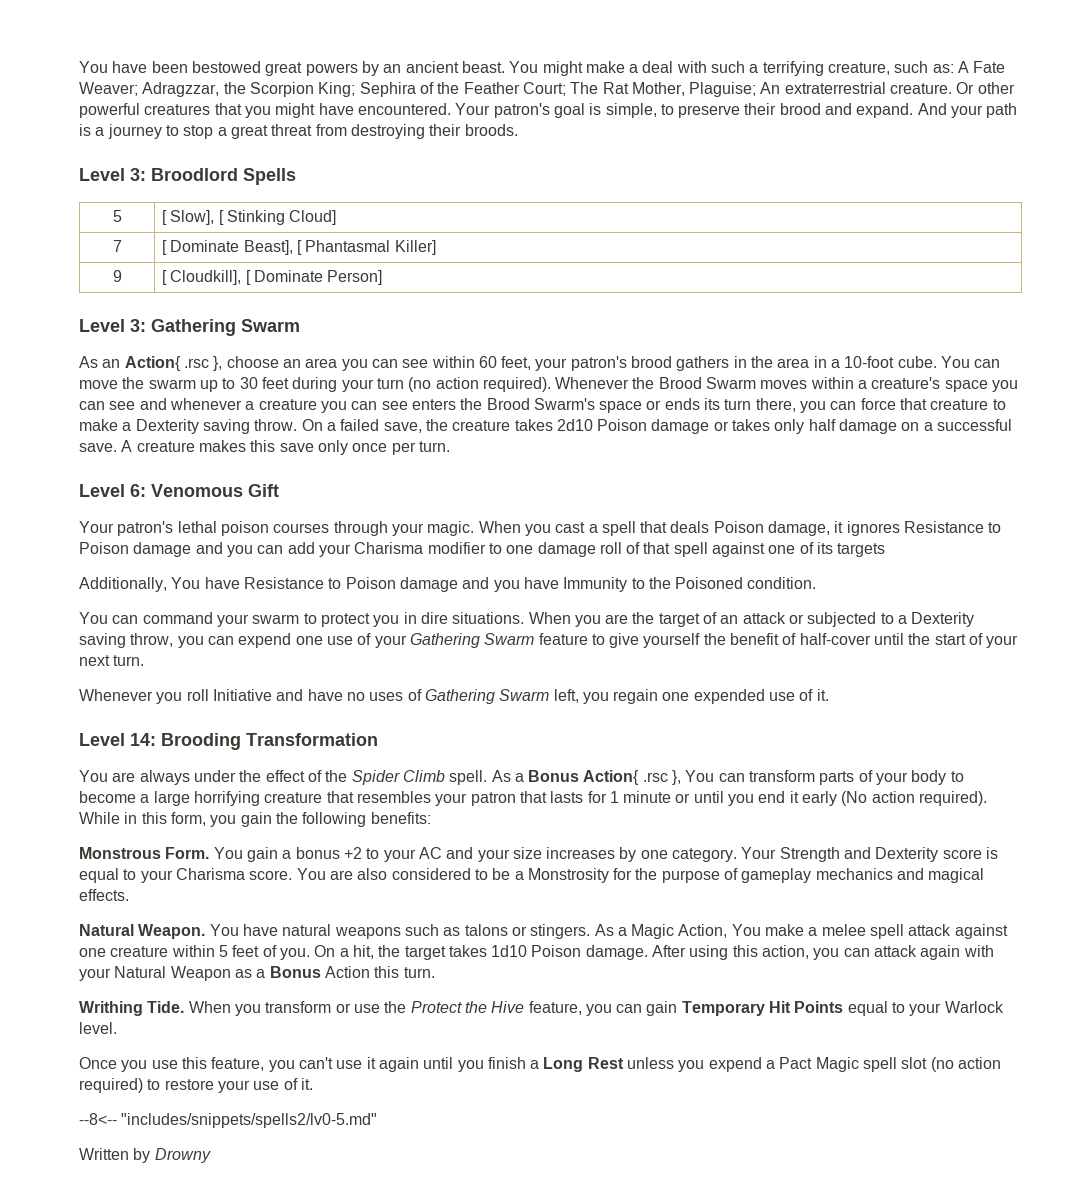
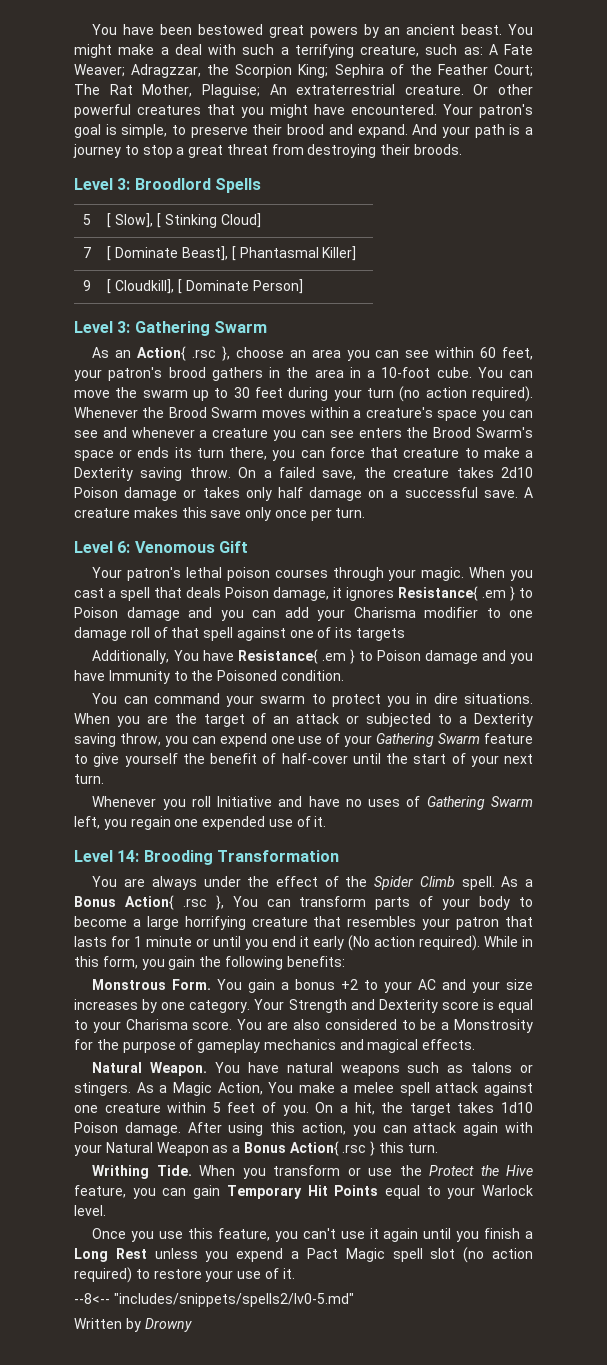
- When you cast a spell that deals Poison damage, it ignores Resistance to Poison damage and you can add your Charisma modifier to one damage roll of that spell against one of its targets
+ When you cast a spell that deals Poison damage, it ignores Resistance{ .em } to Poison damage and you can add your Charisma modifier to one damage roll of that spell against one of its targets
- Additionally, You have Resistance to Poison damage and you have Immunity to the Poisoned condition.
+ Additionally, You have Resistance{ .em } to Poison damage and you have Immunity to the Poisoned condition.
- After using this action, you can attack again with your Natural Weapon as a Bonus Action this turn.
+ After using this action, you can attack again with your Natural Weapon as a Bonus Action{ .rsc } this turn.

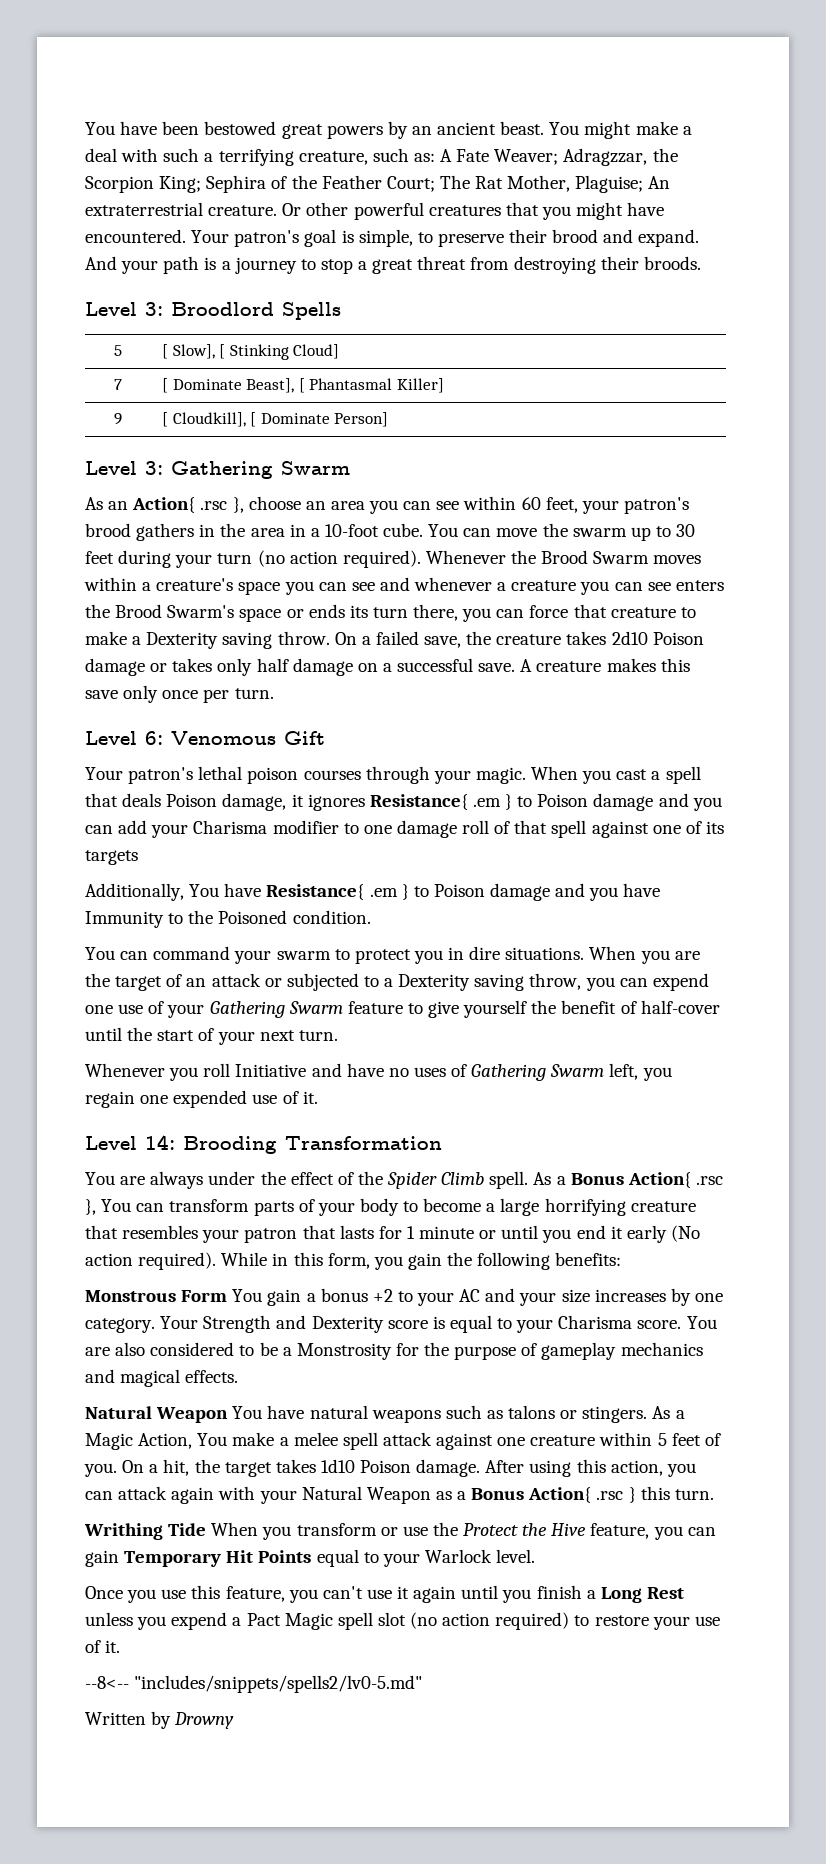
- Monstrous Form. You gain a bonus +2 to your AC and your size increases by one category.
+ Monstrous Form You gain a bonus +2 to your AC and your size increases by one category.
- Natural Weapon. You have natural weapons such as talons or stingers.
+ Natural Weapon You have natural weapons such as talons or stingers.
- Writhing Tide. When you transform or use the Protect the Hive feature, you can gain Temporary Hit Points equal to your Warlock level.
+ Writhing Tide When you transform or use the Protect the Hive feature, you can gain Temporary Hit Points equal to your Warlock level.

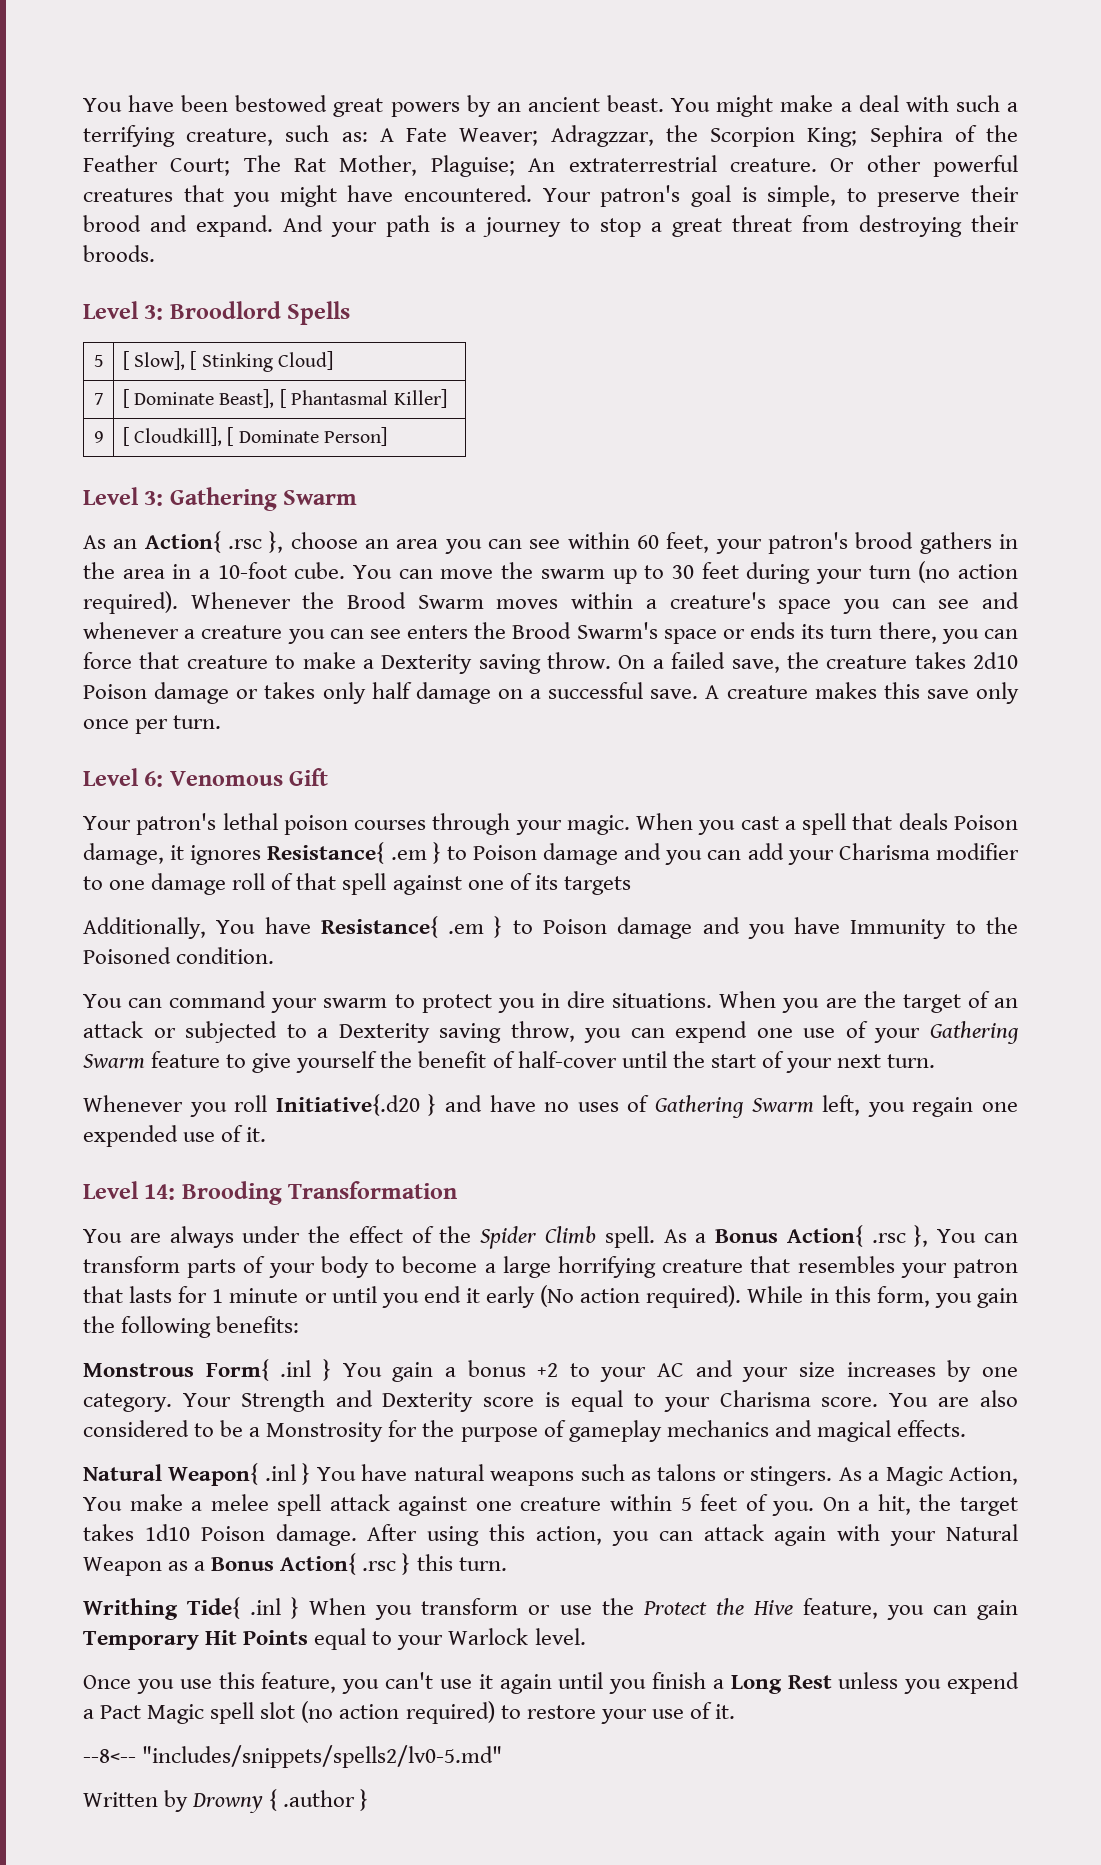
- Whenever you roll Initiative and have no uses of Gathering Swarm left, you regain one expended use of it.
+ Whenever you roll Initiative{.d20 } and have no uses of Gathering Swarm left, you regain one expended use of it.
- Monstrous Form You gain a bonus +2 to your AC and your size increases by one category.
+ Monstrous Form{ .inl } You gain a bonus +2 to your AC and your size increases by one category.
- Natural Weapon You have natural weapons such as talons or stingers.
+ Natural Weapon{ .inl } You have natural weapons such as talons or stingers.
- Writhing Tide When you transform or use the Protect the Hive feature, you can gain Temporary Hit Points equal to your Warlock level.
+ Writhing Tide{ .inl } When you transform or use the Protect the Hive feature, you can gain Temporary Hit Points equal to your Warlock level.
- Written by Drowny
+ Written by Drowny { .author }

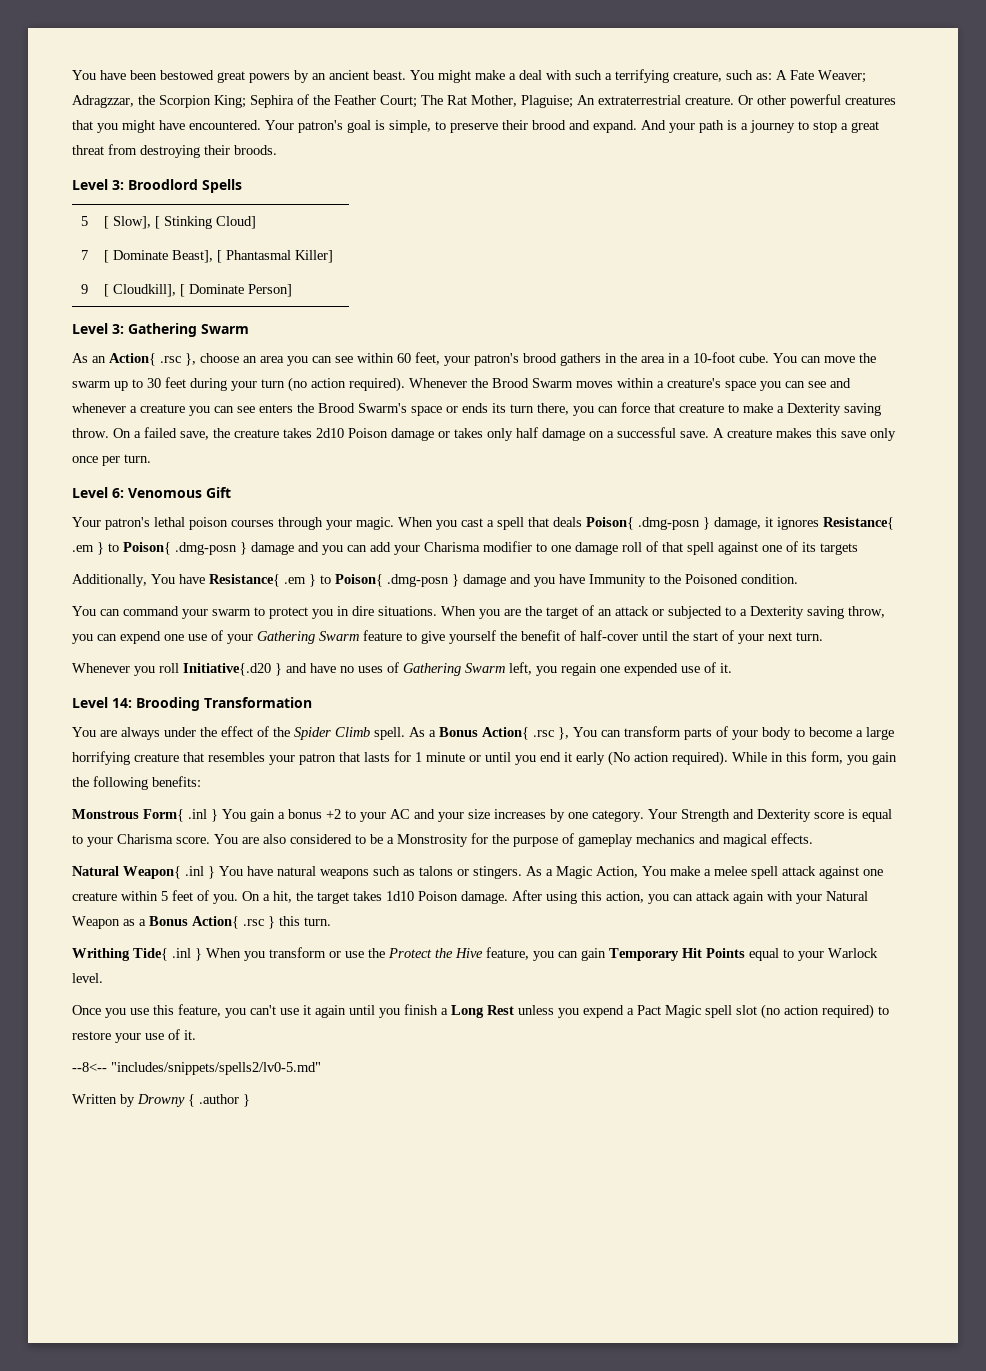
- When you cast a spell that deals Poison damage, it ignores Resistance{ .em } to Poison damage and you can add your Charisma modifier to one damage roll of that spell against one of its targets
+ When you cast a spell that deals Poison{ .dmg-posn } damage, it ignores Resistance{ .em } to Poison{ .dmg-posn } damage and you can add your Charisma modifier to one damage roll of that spell against one of its targets
- Additionally, You have Resistance{ .em } to Poison damage and you have Immunity to the Poisoned condition.
+ Additionally, You have Resistance{ .em } to Poison{ .dmg-posn } damage and you have Immunity to the Poisoned condition.

